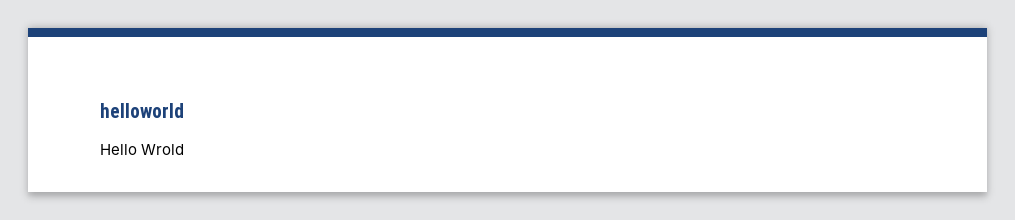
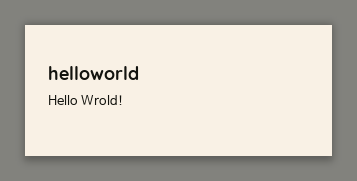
- Hello Wrold
+ Hello Wrold!

